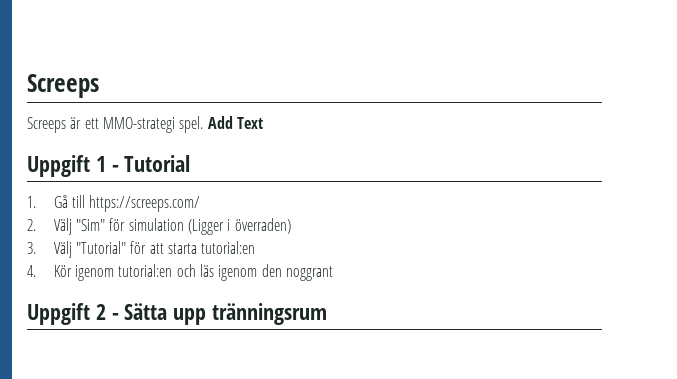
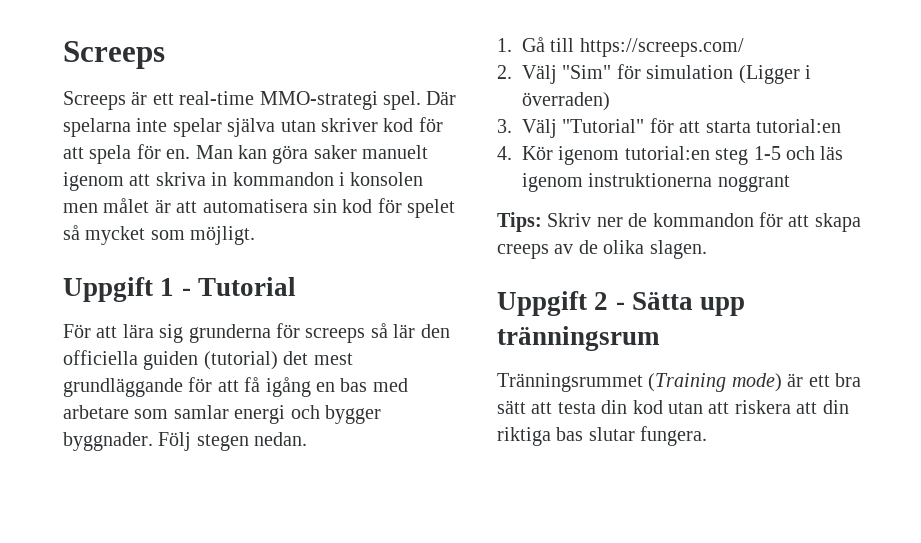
- Screeps är ett MMO-strategi spel.
+ Screeps är ett real-time MMO-strategi spel.
- Add Text
+ Där spelarna inte spelar själva utan skriver kod för att spela för en. Man kan göra saker manuelt igenom att skriva in kommandon i konsolen men målet är att automatisera sin kod för spelet så mycket som möjligt.
  Uppgift 1 - Tutorial
+ För att lära sig grunderna för screeps så lär den officiella guiden (tutorial) det mest grundläggande för att få igång en bas med arbetare som samlar energi och bygger byggnader. Följ stegen nedan.
- 4. Kör igenom tutorial:en och läs igenom den noggrant
+ 4. Kör igenom tutorial:en steg 1-5 och läs igenom instruktionerna noggrant
+ Tips: Skriv ner de kommandon för att skapa creeps av de olika slagen.
+ Tränningsrummet (Training mode) är ett bra sätt att testa din kod utan att riskera att din riktiga bas slutar fungera.

